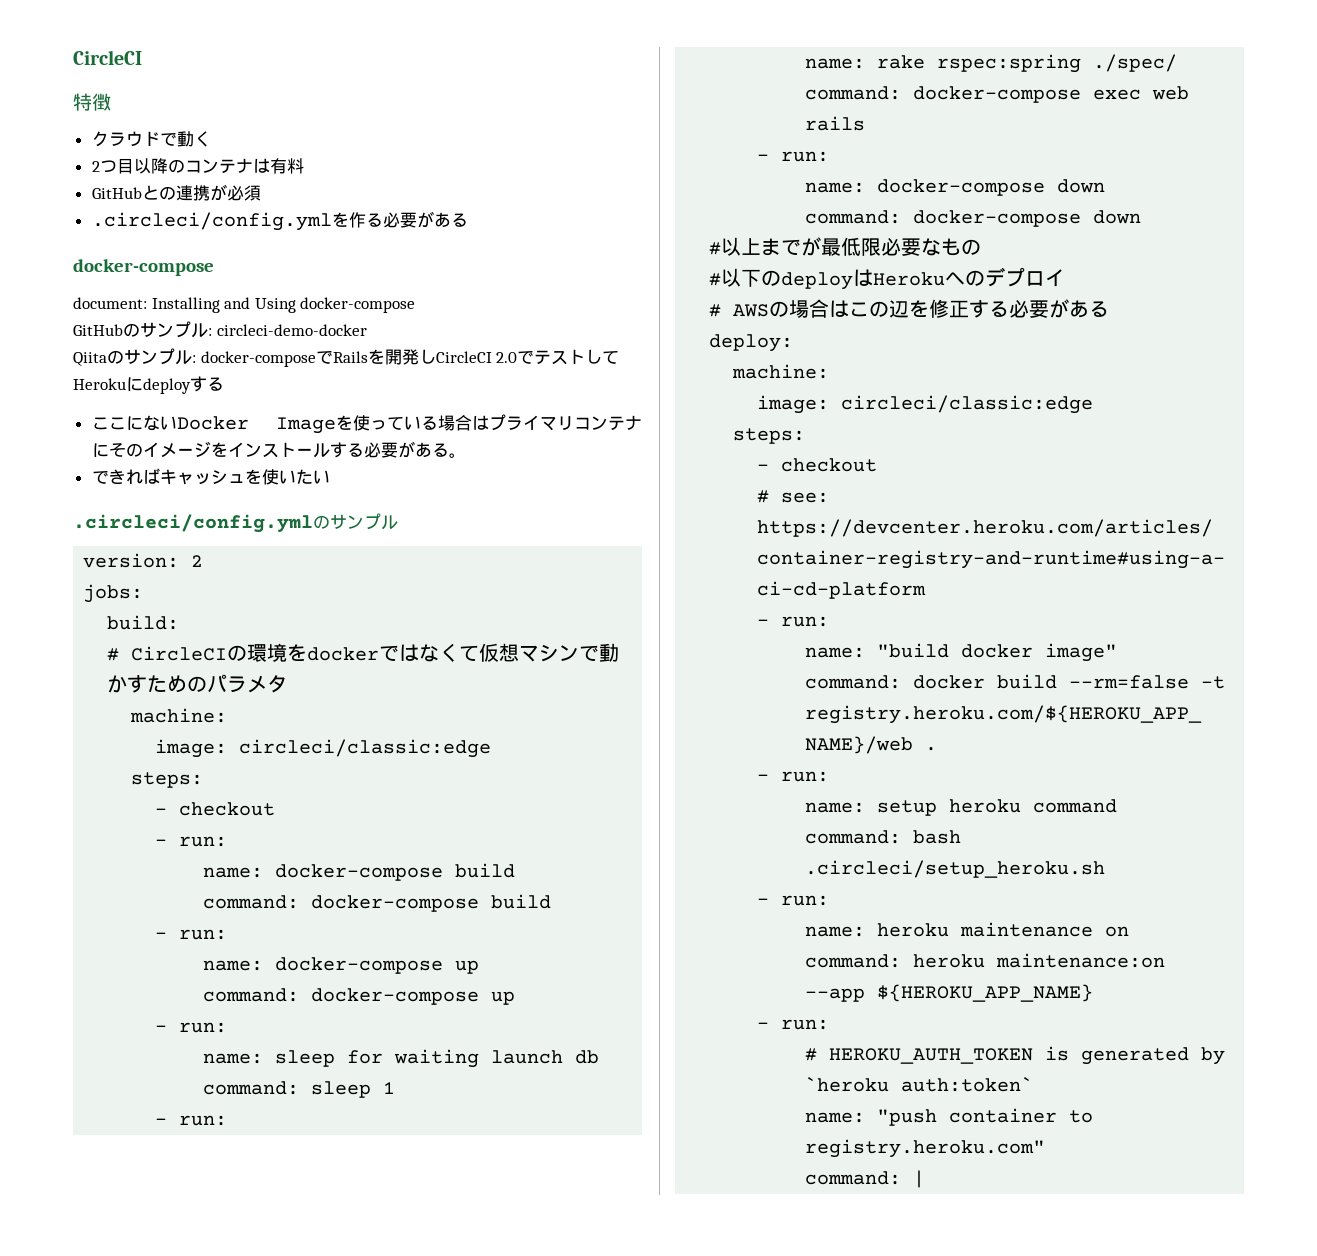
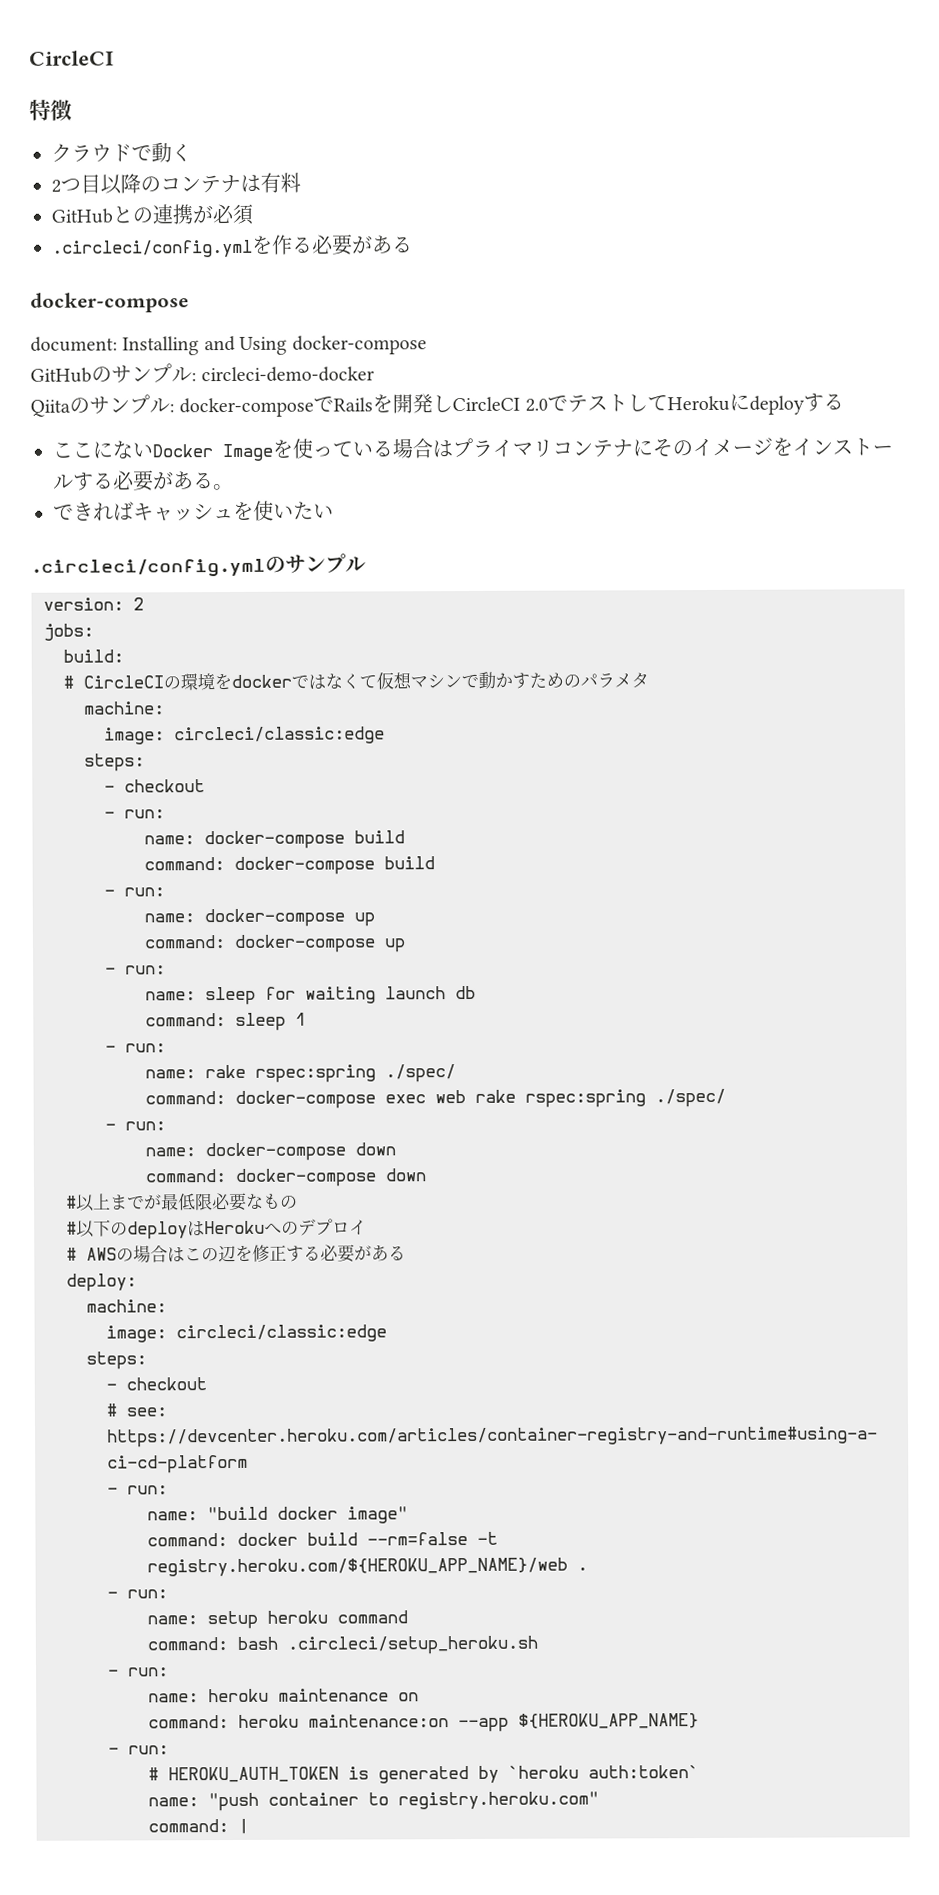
- command: docker-compose exec web rails
+ command: docker-compose exec web rake rspec:spring ./spec/

